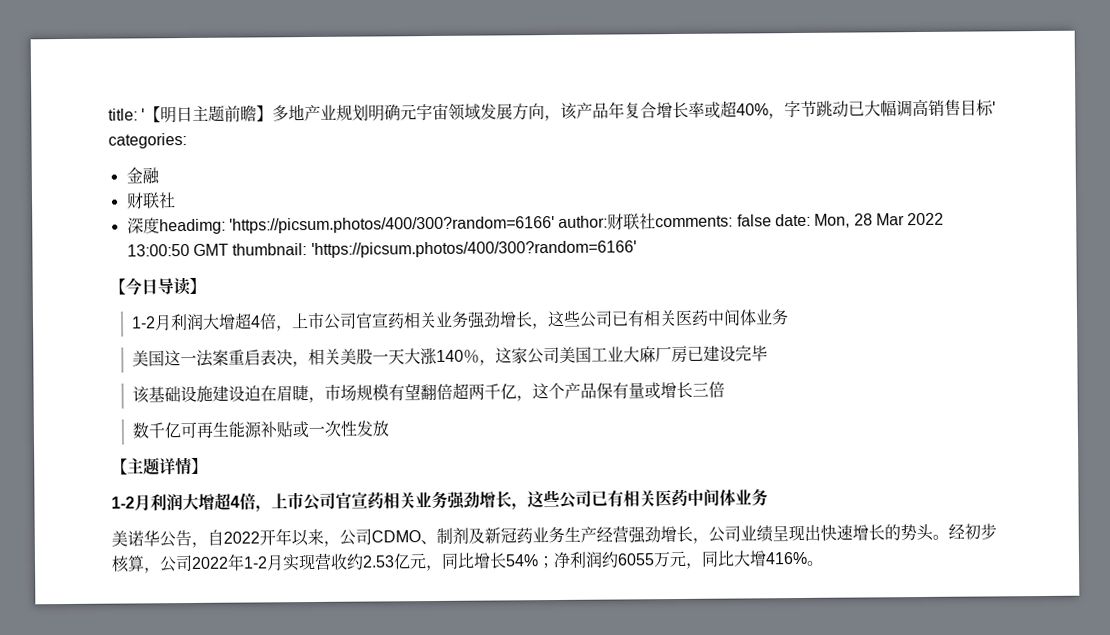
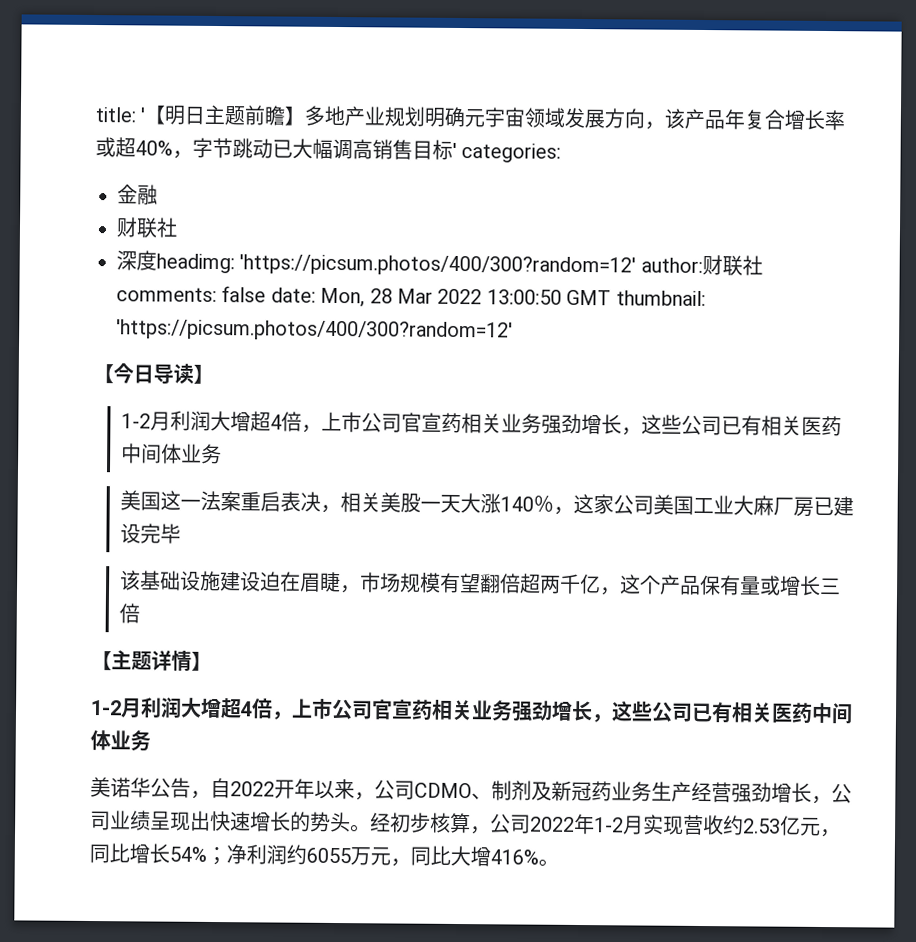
- 深度headimg: 'https://picsum.photos/400/300?random=6166' author:财联社comments: false date: Mon, 28 Mar 2022 13:00:50 GMT thumbnail: 'https://picsum.photos/400/300?random=6166'
+ 深度headimg: 'https://picsum.photos/400/300?random=12' author:财联社comments: false date: Mon, 28 Mar 2022 13:00:50 GMT thumbnail: 'https://picsum.photos/400/300?random=12'
- 数千亿可再生能源补贴或一次性发放

